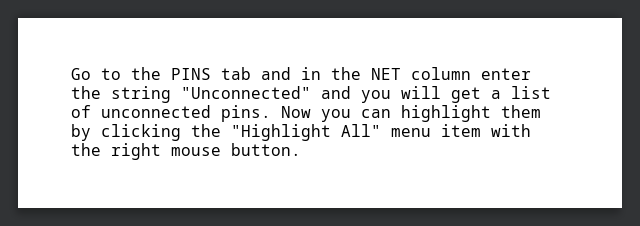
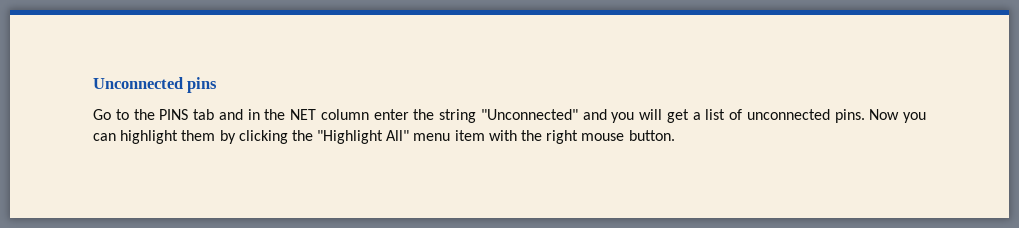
+ Unconnected pins

